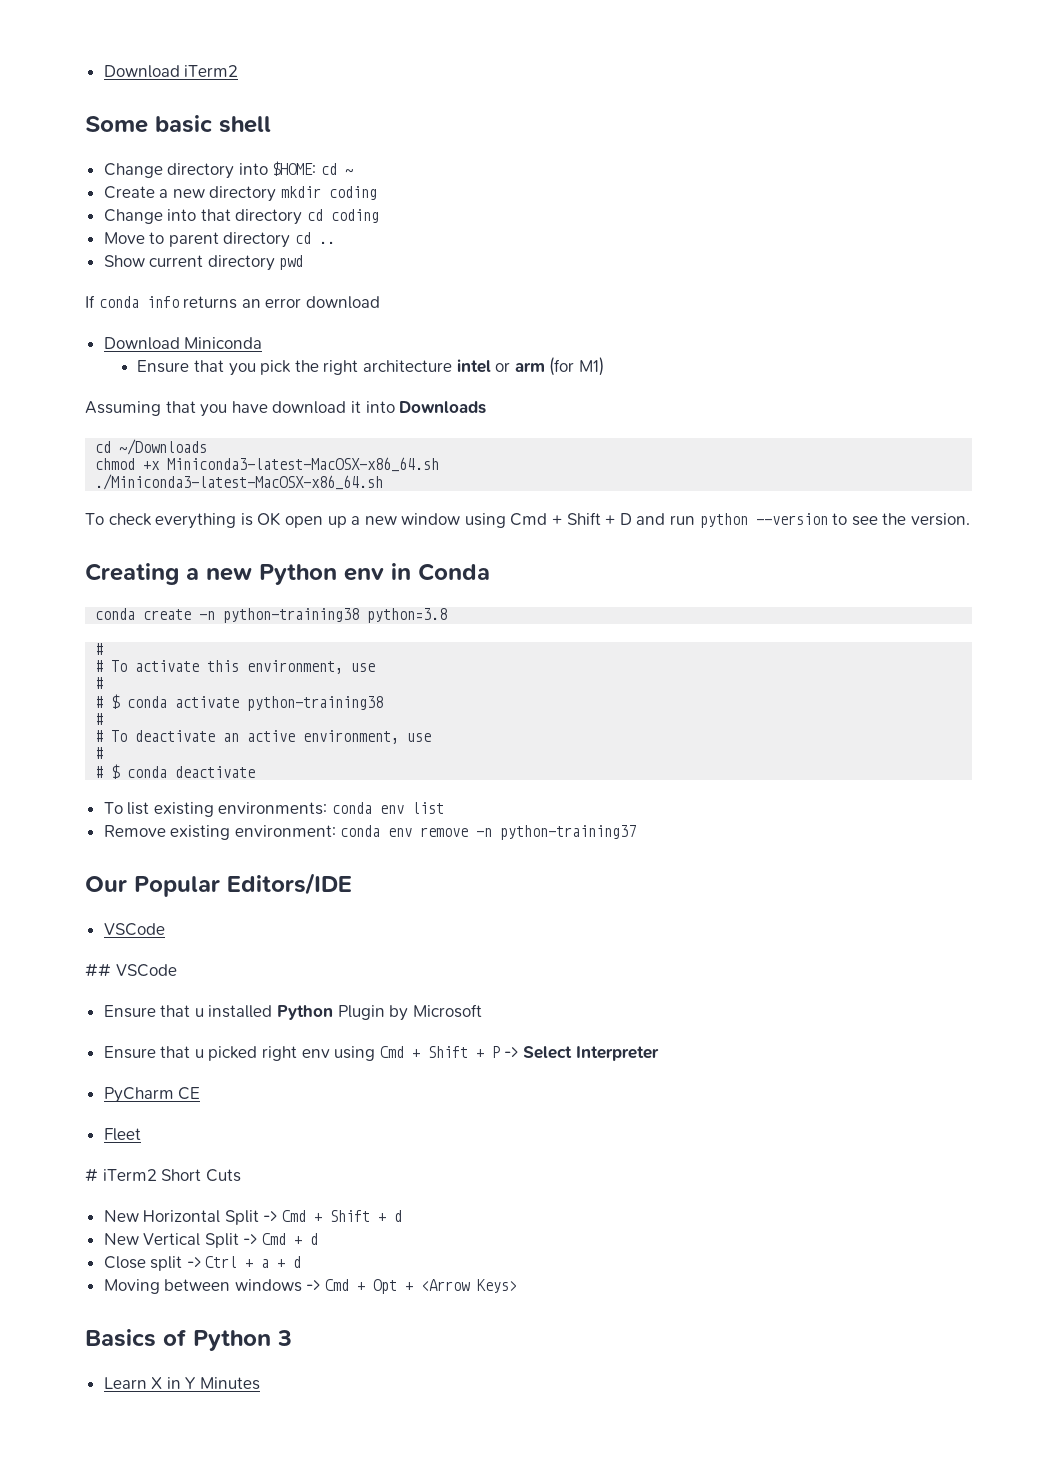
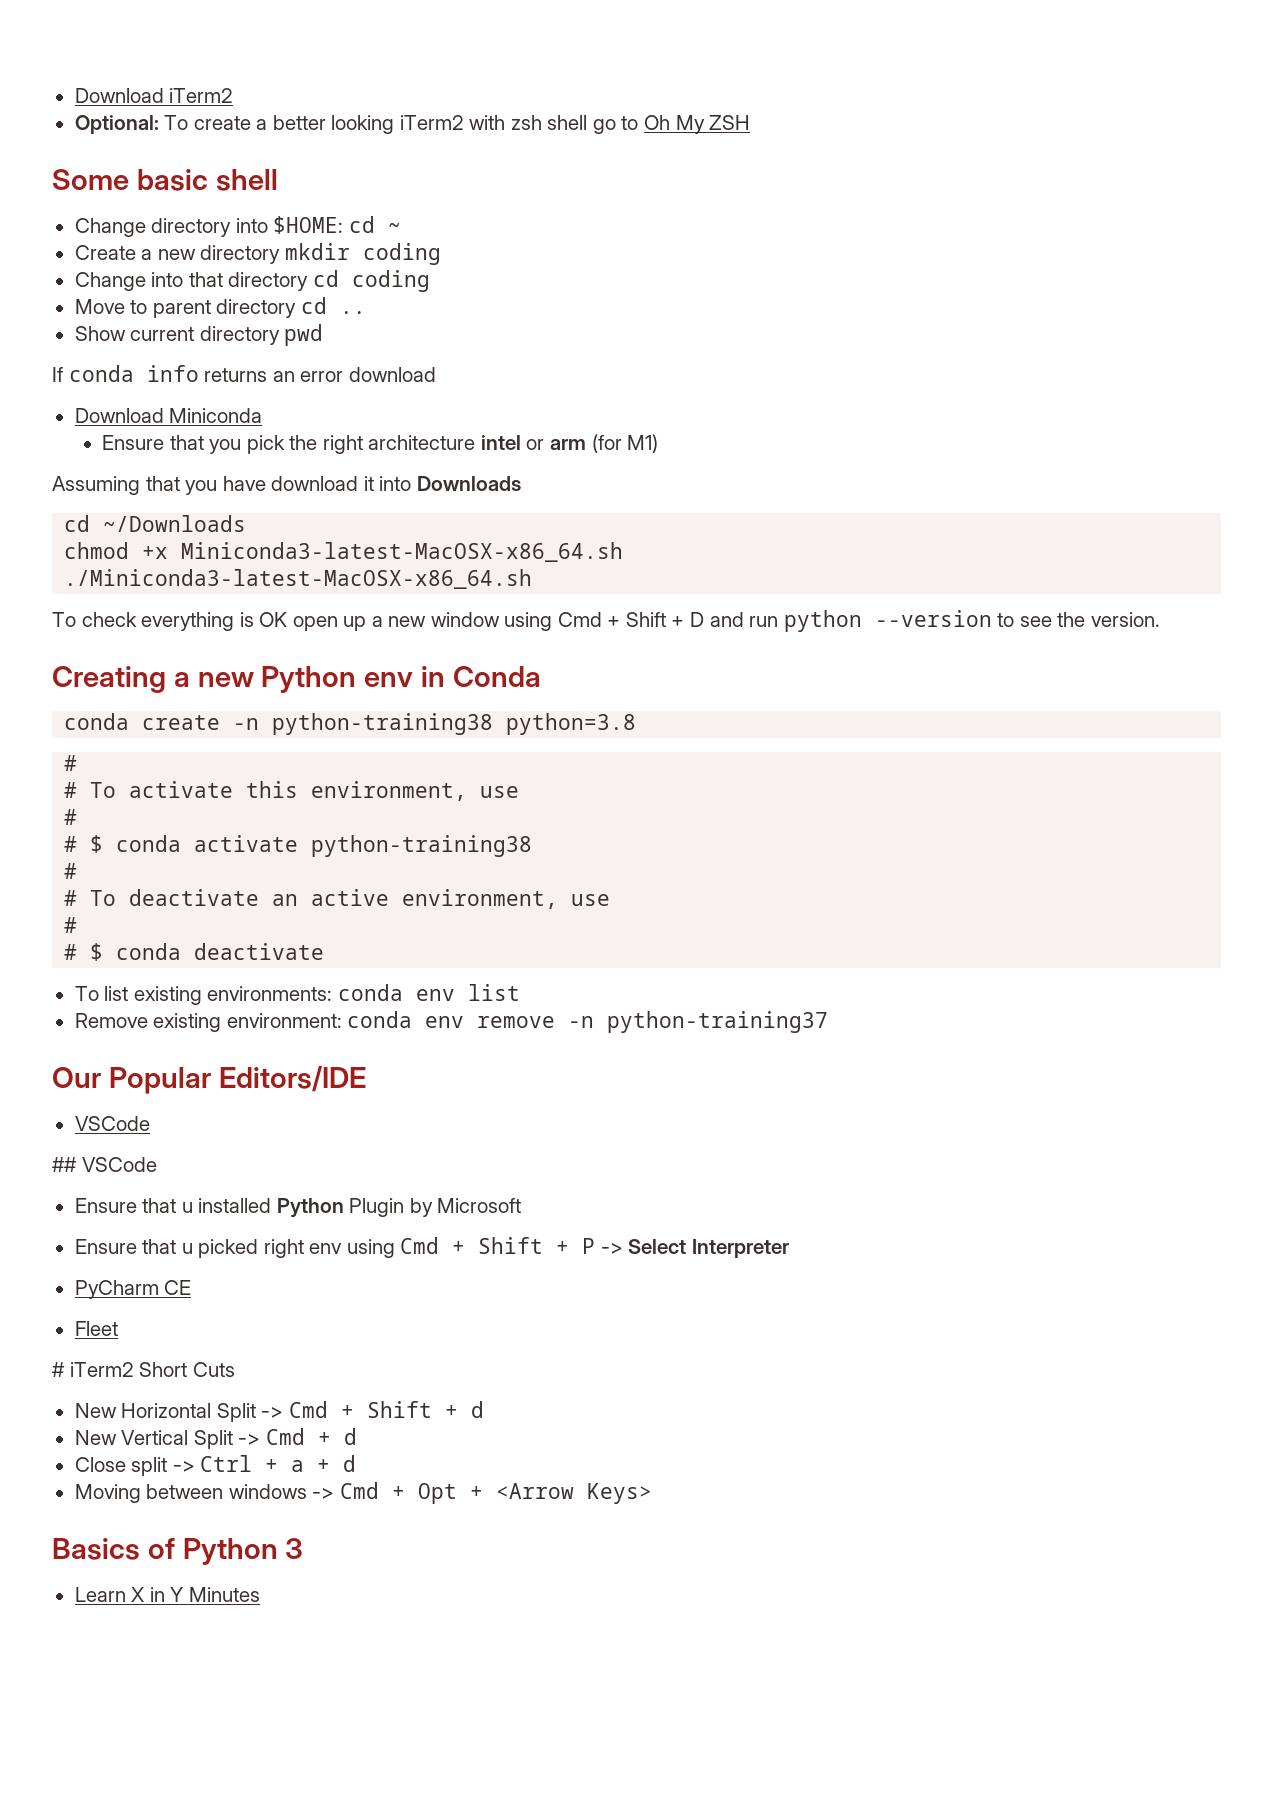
+ Optional: To create a better looking iTerm2 with zsh shell go to Oh My ZSH

